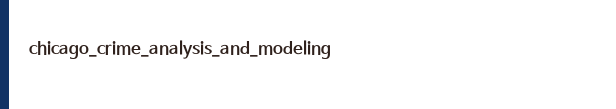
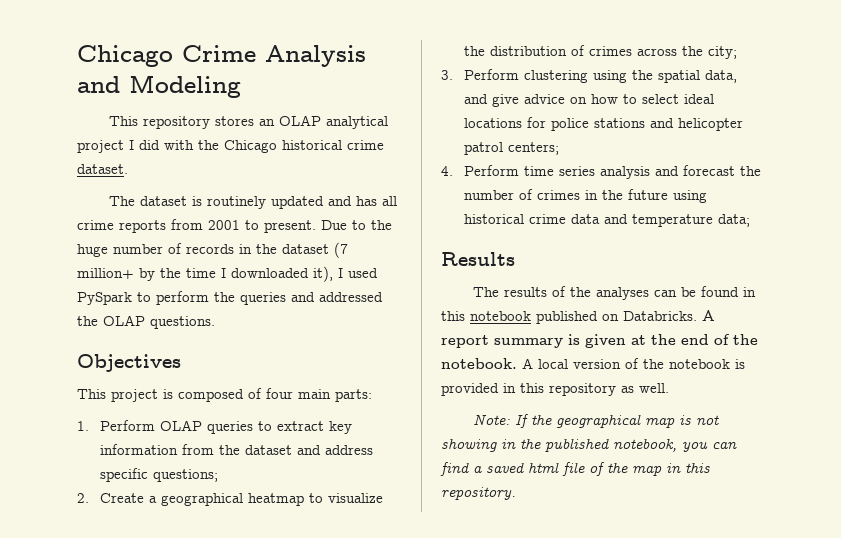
- chicago_crime_analysis_and_modeling
+ Chicago Crime Analysis and Modeling
+ This repository stores an OLAP analytical project I did with the Chicago historical crime dataset.
+ The dataset is routinely updated and has all crime reports from 2001 to present. Due to the huge number of records in the dataset (7 million+ by the time I downloaded it), I used PySpark to perform the queries and addressed the OLAP questions.
+ Objectives
+ This project is composed of four main parts:
+ 1. Perform OLAP queries to extract key information from the dataset and address specific questions;
+ 2. Create a geographical heatmap to visualize the distribution of crimes across the city;
+ 3. Perform clustering using the spatial data, and give advice on how to select ideal locations for police stations and helicopter patrol centers;
+ 4. Perform time series analysis and forecast the number of crimes in the future using historical crime data and temperature data;
+ Results
+ The results of the analyses can be found in this notebook published on Databricks. A report summary is given at the end of the notebook. A local version of the notebook is provided in this repository as well.
+ Note: If the geographical map is not showing in the published notebook, you can find a saved html file of the map in this repository.

